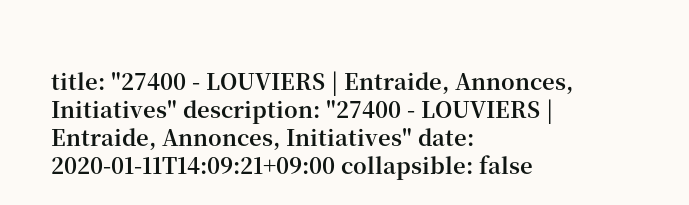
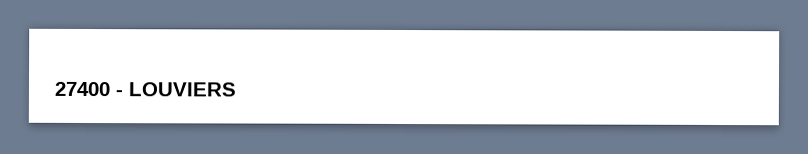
- title: "27400 - LOUVIERS | Entraide, Annonces, Initiatives" description: "27400 - LOUVIERS | Entraide, Annonces, Initiatives" date: 2020-01-11T14:09:21+09:00 collapsible: false
+ 27400 - LOUVIERS

